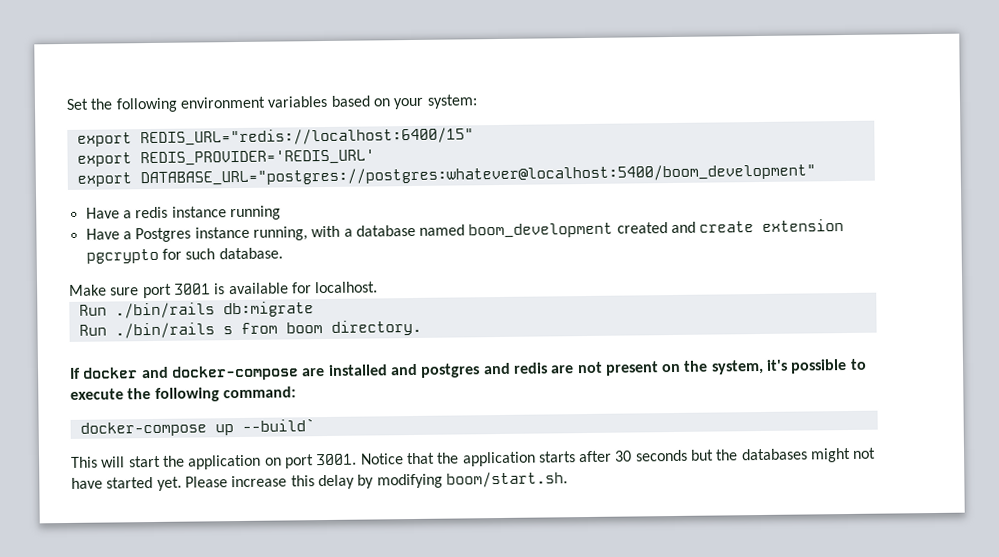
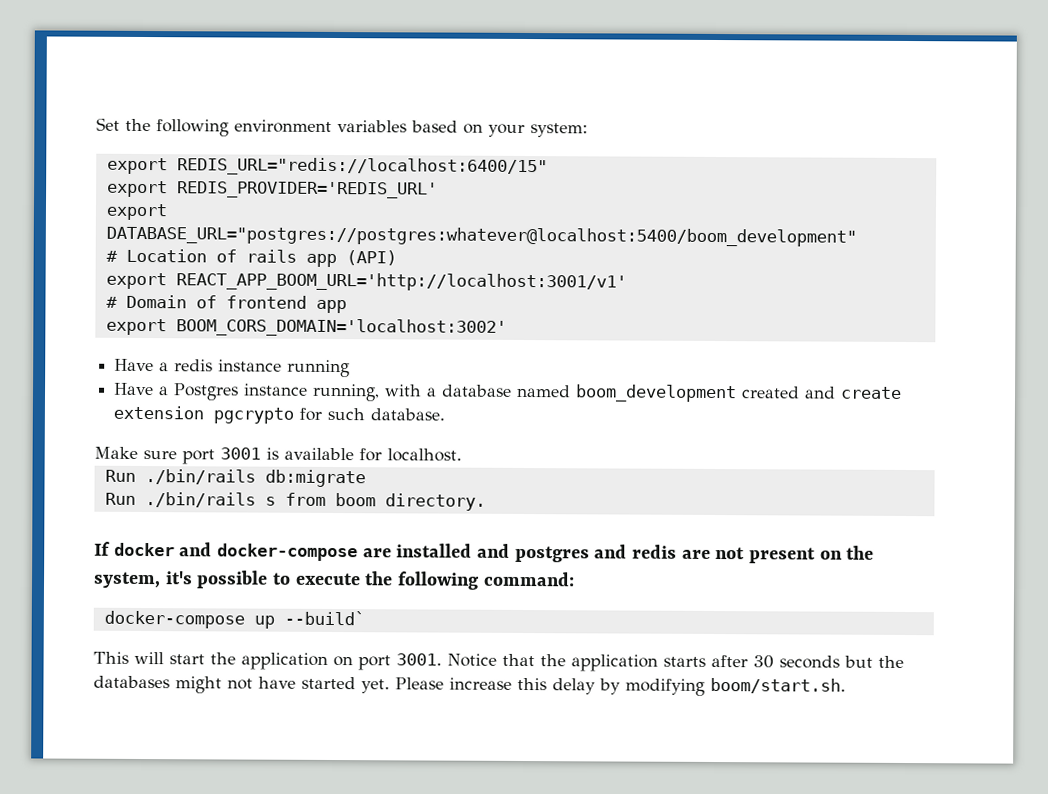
+ # Location of rails app (API)
+ export REACT_APP_BOOM_URL='http://localhost:3001/v1'
+ # Domain of frontend app
+ export BOOM_CORS_DOMAIN='localhost:3002'

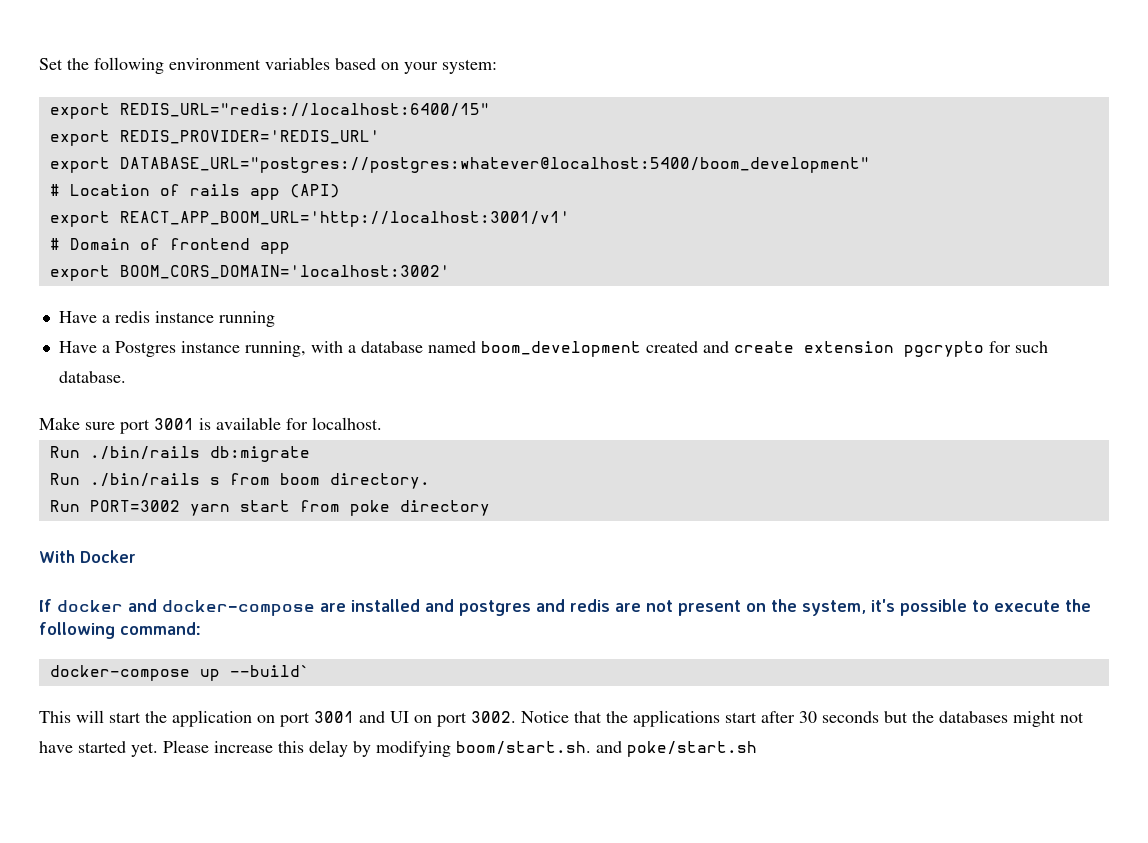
+ Run PORT=3002 yarn start from poke directory
+ With Docker
- This will start the application on port 3001.
+ This will start the application on port 3001 and UI on port 3002.
- Notice that the application starts after 30 seconds but the databases might not have started yet.
+ Notice that the applications start after 30 seconds but the databases might not have started yet.
- Please increase this delay by modifying boom/start.sh.
+ Please increase this delay by modifying boom/start.sh. and poke/start.sh

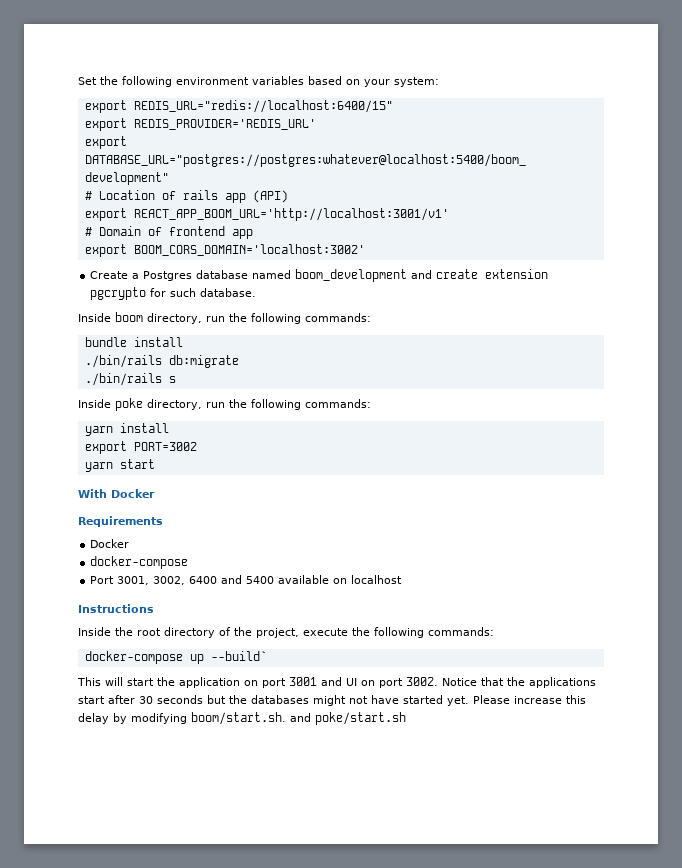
- Have a redis instance running
- Have a Postgres instance running, with a database named boom_development created and create extension pgcrypto for such database.
+ Create a Postgres database named boom_development and create extension pgcrypto for such database.
- Make sure port 3001 is available for localhost.
- Run ./bin/rails db:migrate
+ Inside boom directory, run the following commands:
+ bundle install
+ ./bin/rails db:migrate
- Run ./bin/rails s from boom directory.
- Run PORT=3002 yarn start from poke directory
+ ./bin/rails s
+ Inside poke directory, run the following commands:
+ yarn install
+ export PORT=3002
+ yarn start
- If docker and docker-compose are installed and postgres and redis are not present on the system, it's possible to execute the following command:
+ Requirements
+ Docker
+ docker-compose
+ Port 3001, 3002, 6400 and 5400 available on localhost
+ Instructions
+ Inside the root directory of the project, execute the following commands:

